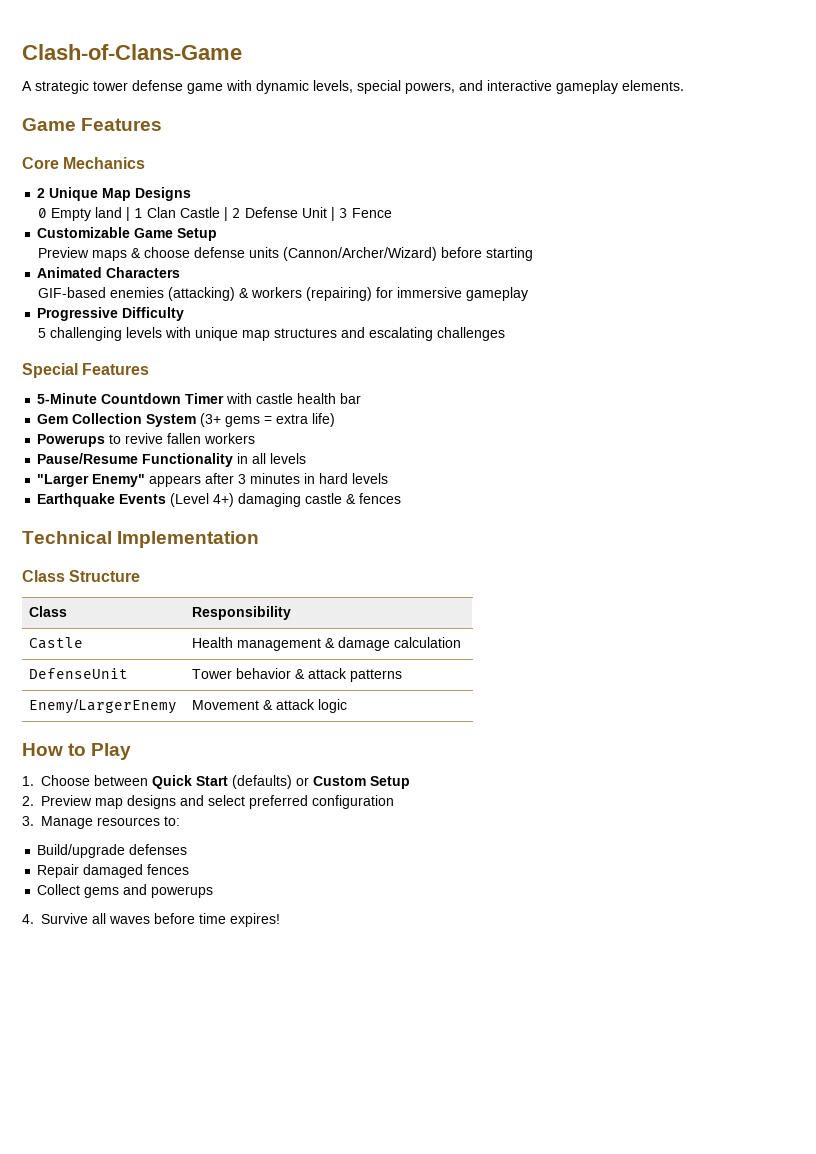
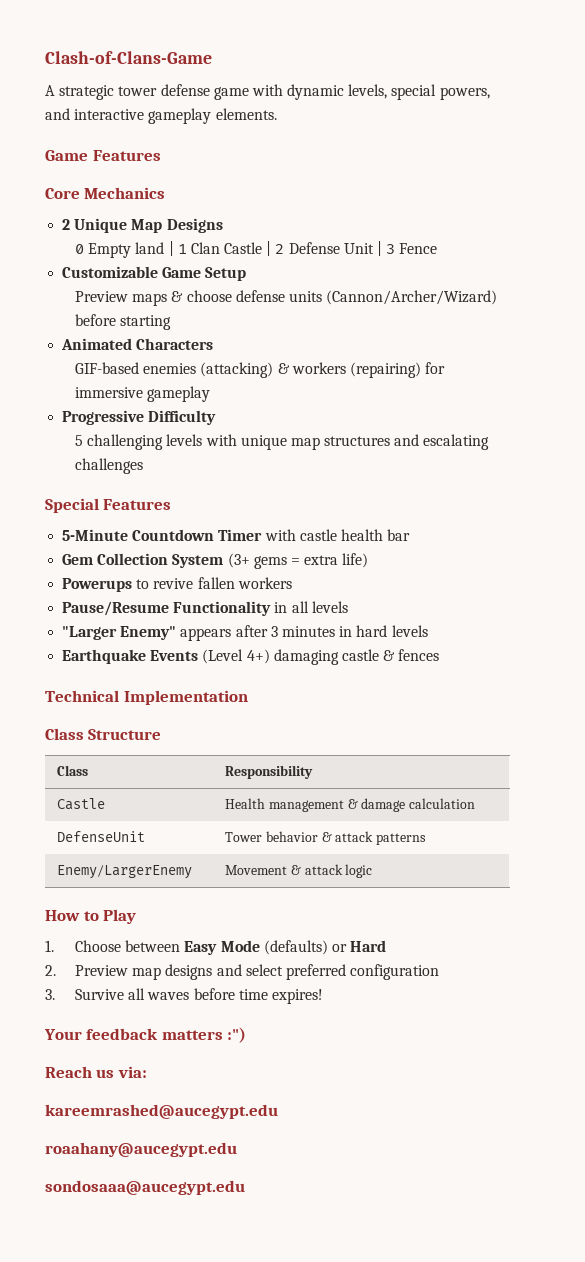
- 1. Choose between Quick Start (defaults) or Custom Setup
+ 1. Choose between Easy Mode (defaults) or Hard
- 3. Manage resources to:
- Build/upgrade defenses
- Repair damaged fences
- Collect gems and powerups
- 4. Survive all waves before time expires!
+ 3. Survive all waves before time expires!
+ Your feedback matters :")
+ Reach us via:
+ kareemrashed@aucegypt.edu
+ roaahany@aucegypt.edu
+ sondosaaa@aucegypt.edu

